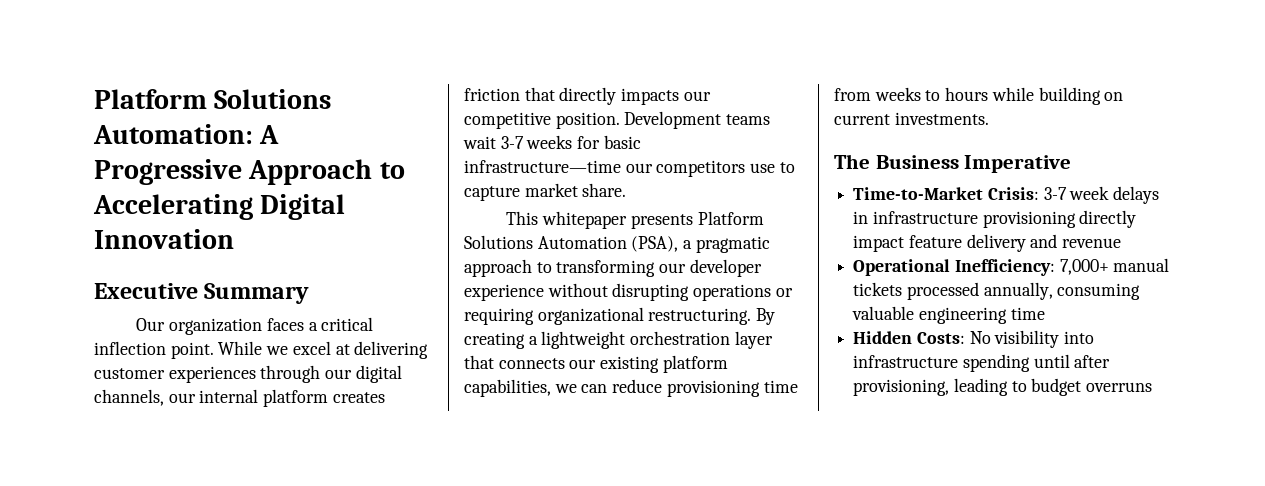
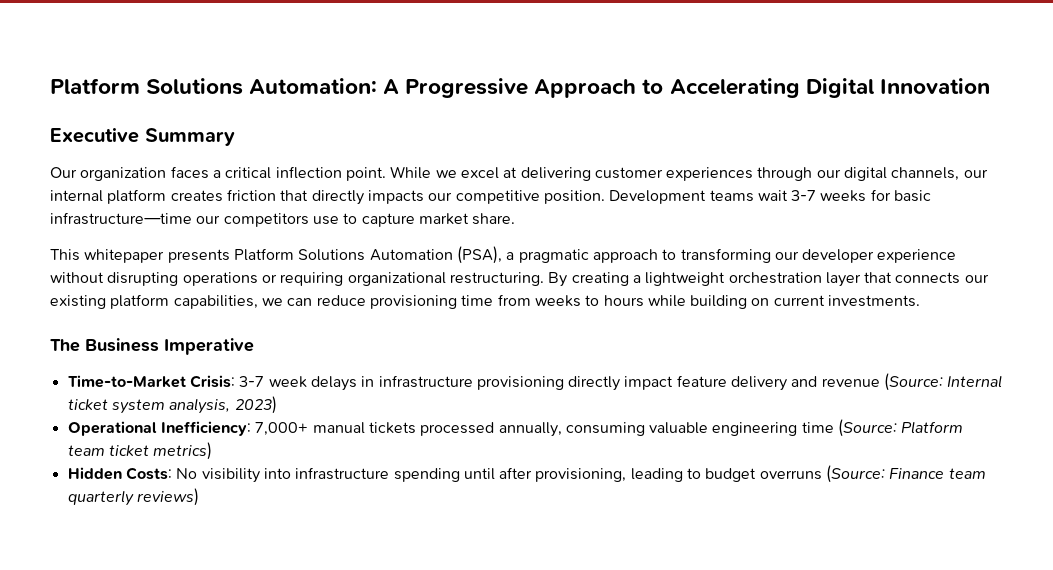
- Time-to-Market Crisis: 3-7 week delays in infrastructure provisioning directly impact feature delivery and revenue
+ Time-to-Market Crisis: 3-7 week delays in infrastructure provisioning directly impact feature delivery and revenue (Source: Internal ticket system analysis, 2023)
- Operational Inefficiency: 7,000+ manual tickets processed annually, consuming valuable engineering time
+ Operational Inefficiency: 7,000+ manual tickets processed annually, consuming valuable engineering time (Source: Platform team ticket metrics)
- Hidden Costs: No visibility into infrastructure spending until after provisioning, leading to budget overruns
+ Hidden Costs: No visibility into infrastructure spending until after provisioning, leading to budget overruns (Source: Finance team quarterly reviews)

